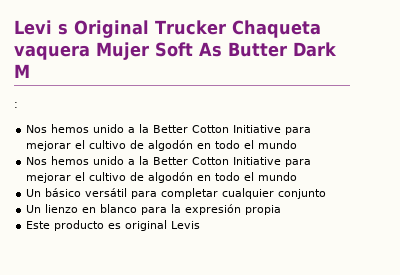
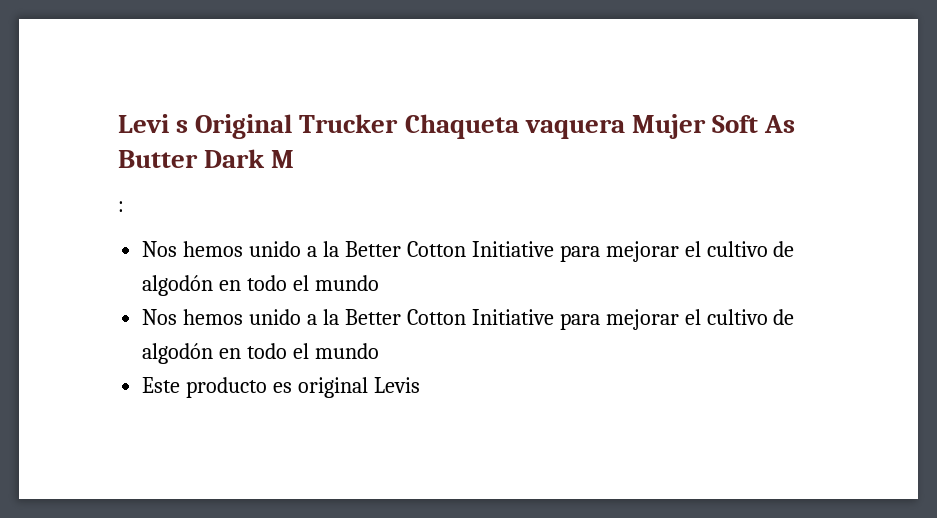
- Un básico versátil para completar cualquier conjunto
- Un lienzo en blanco para la expresión propia

